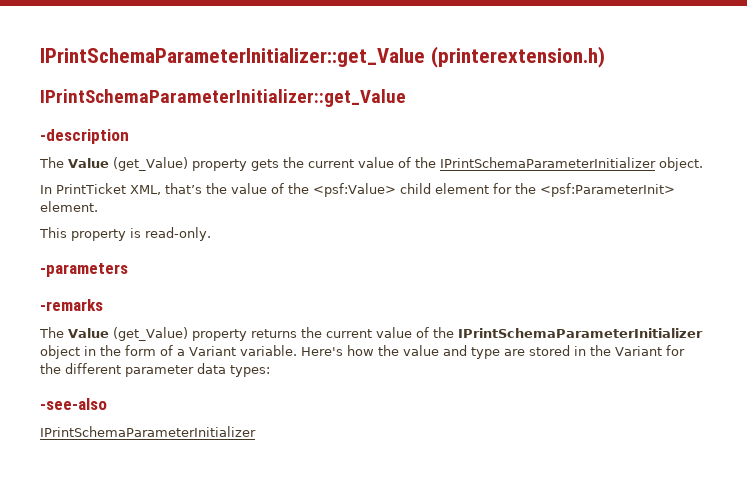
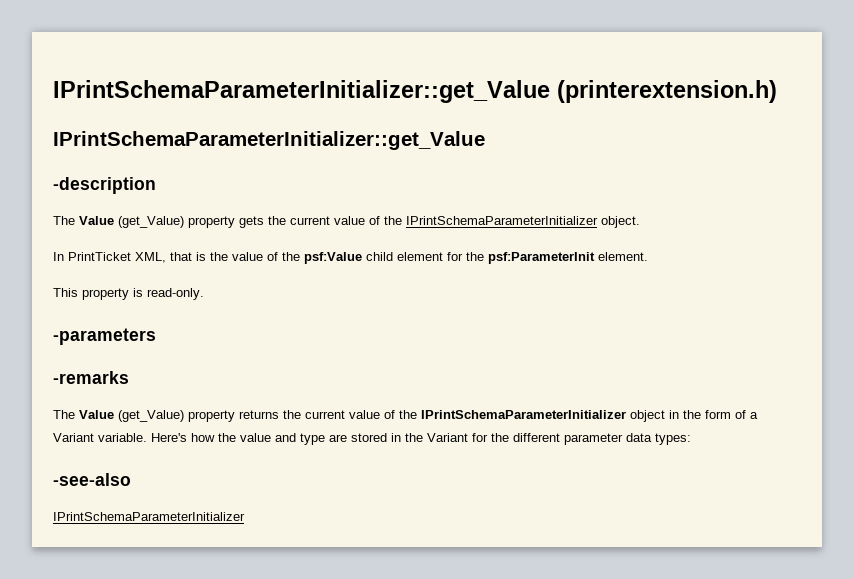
- In PrintTicket XML, that’s the value of the <psf:Value> child element for the <psf:ParameterInit> element.
+ In PrintTicket XML, that is the value of the psf:Value child element for the psf:ParameterInit element.

